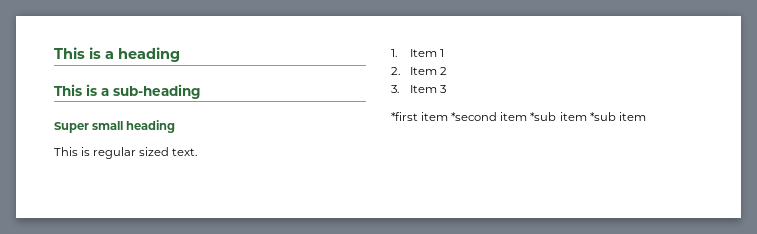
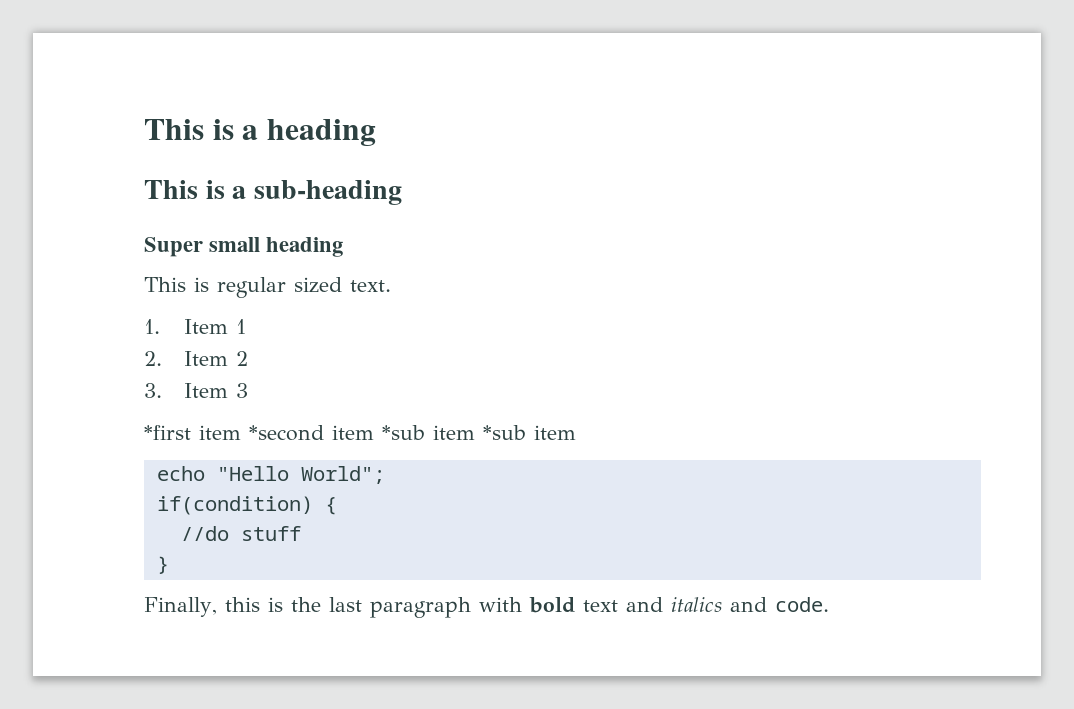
+ echo "Hello World";
+ if(condition) {
+ //do stuff
+ }
+ Finally, this is the last paragraph with bold text and italics and code.

